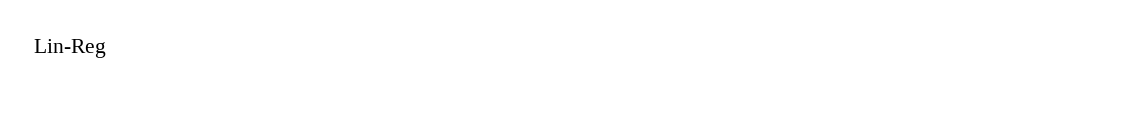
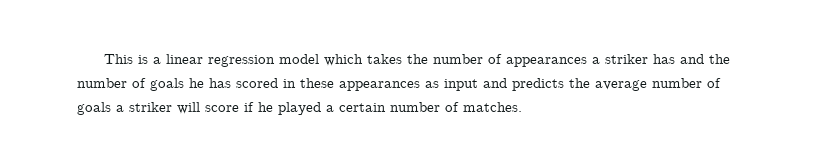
- Lin-Reg
+ This is a linear regression model which takes the number of appearances a striker has and the number of goals he has scored in these appearances as input and predicts the average number of goals a striker will score if he played a certain number of matches.

